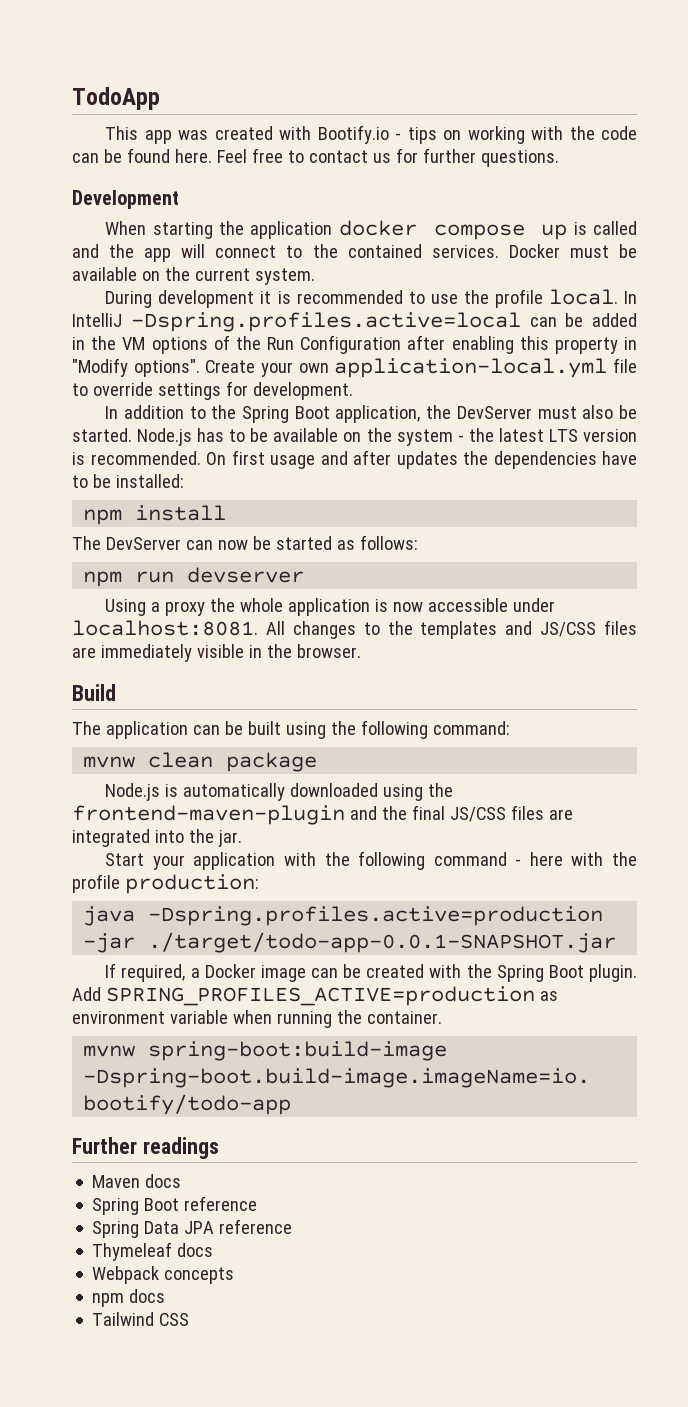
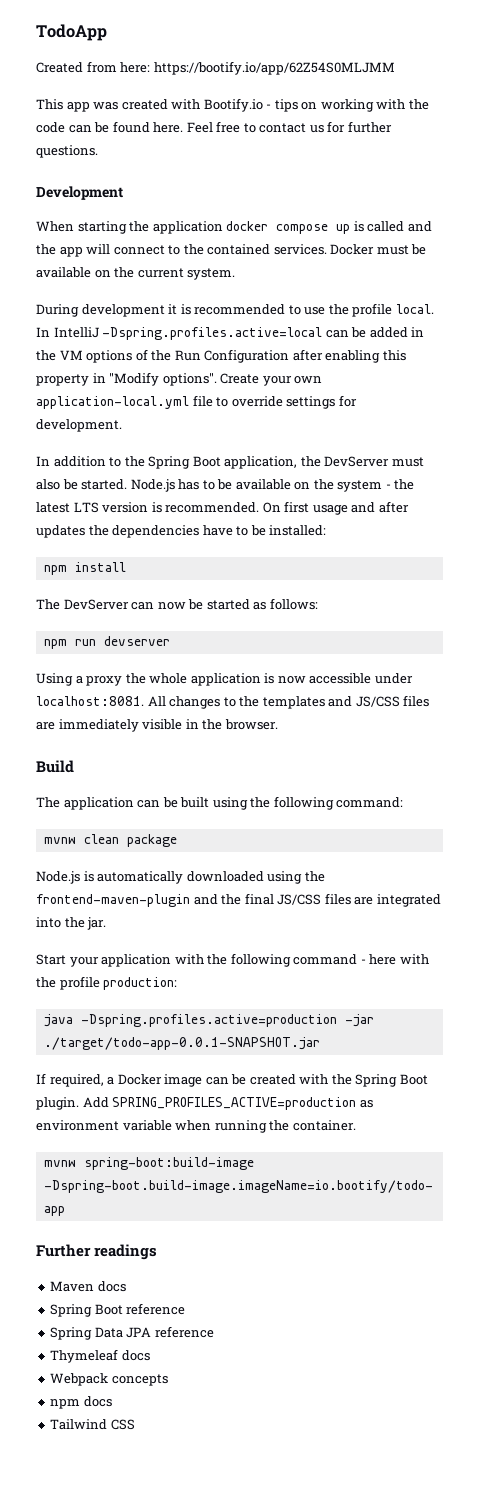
+ Created from here: https://bootify.io/app/62Z54S0MLJMM

